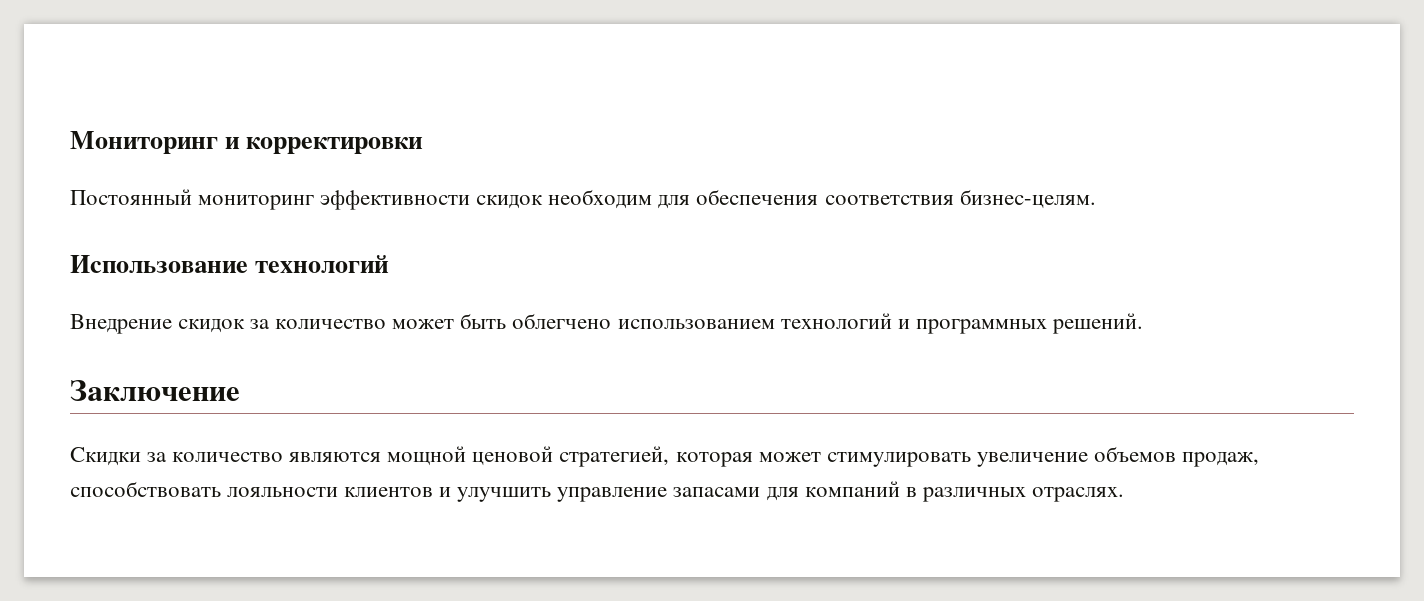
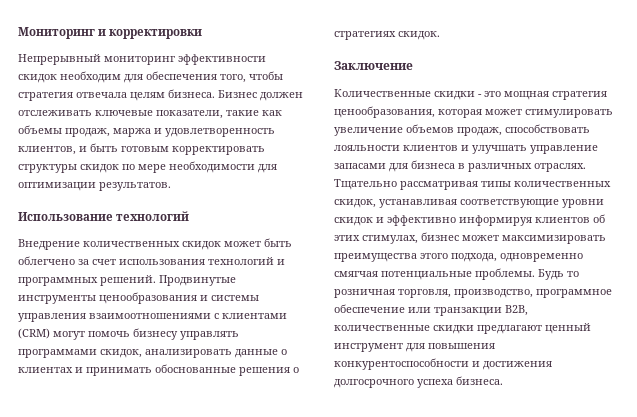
- Постоянный мониторинг эффективности скидок необходим для обеспечения соответствия бизнес-целям.
+ Непрерывный мониторинг эффективности скидок необходим для обеспечения того, чтобы стратегия отвечала целям бизнеса. Бизнес должен отслеживать ключевые показатели, такие как объемы продаж, маржа и удовлетворенность клиентов, и быть готовым корректировать структуры скидок по мере необходимости для оптимизации результатов.
  Использование технологий
- Внедрение скидок за количество может быть облегчено использованием технологий и программных решений.
+ Внедрение количественных скидок может быть облегчено за счет использования технологий и программных решений. Продвинутые инструменты ценообразования и системы управления взаимоотношениями с клиентами (CRM) могут помочь бизнесу управлять программами скидок, анализировать данные о клиентах и принимать обоснованные решения о стратегиях скидок.
  Заключение
- Скидки за количество являются мощной ценовой стратегией, которая может стимулировать увеличение объемов продаж, способствовать лояльности клиентов и улучшить управление запасами для компаний в различных отраслях.
+ Количественные скидки - это мощная стратегия ценообразования, которая может стимулировать увеличение объемов продаж, способствовать лояльности клиентов и улучшать управление запасами для бизнеса в различных отраслях.
+ Тщательно рассматривая типы количественных скидок, устанавливая соответствующие уровни скидок и эффективно информируя клиентов об этих стимулах, бизнес может максимизировать преимущества этого подхода, одновременно смягчая потенциальные проблемы. Будь то розничная торговля, производство, программное обеспечение или транзакции B2B, количественные скидки предлагают ценный инструмент для повышения конкурентоспособности и достижения долгосрочного успеха бизнеса.

